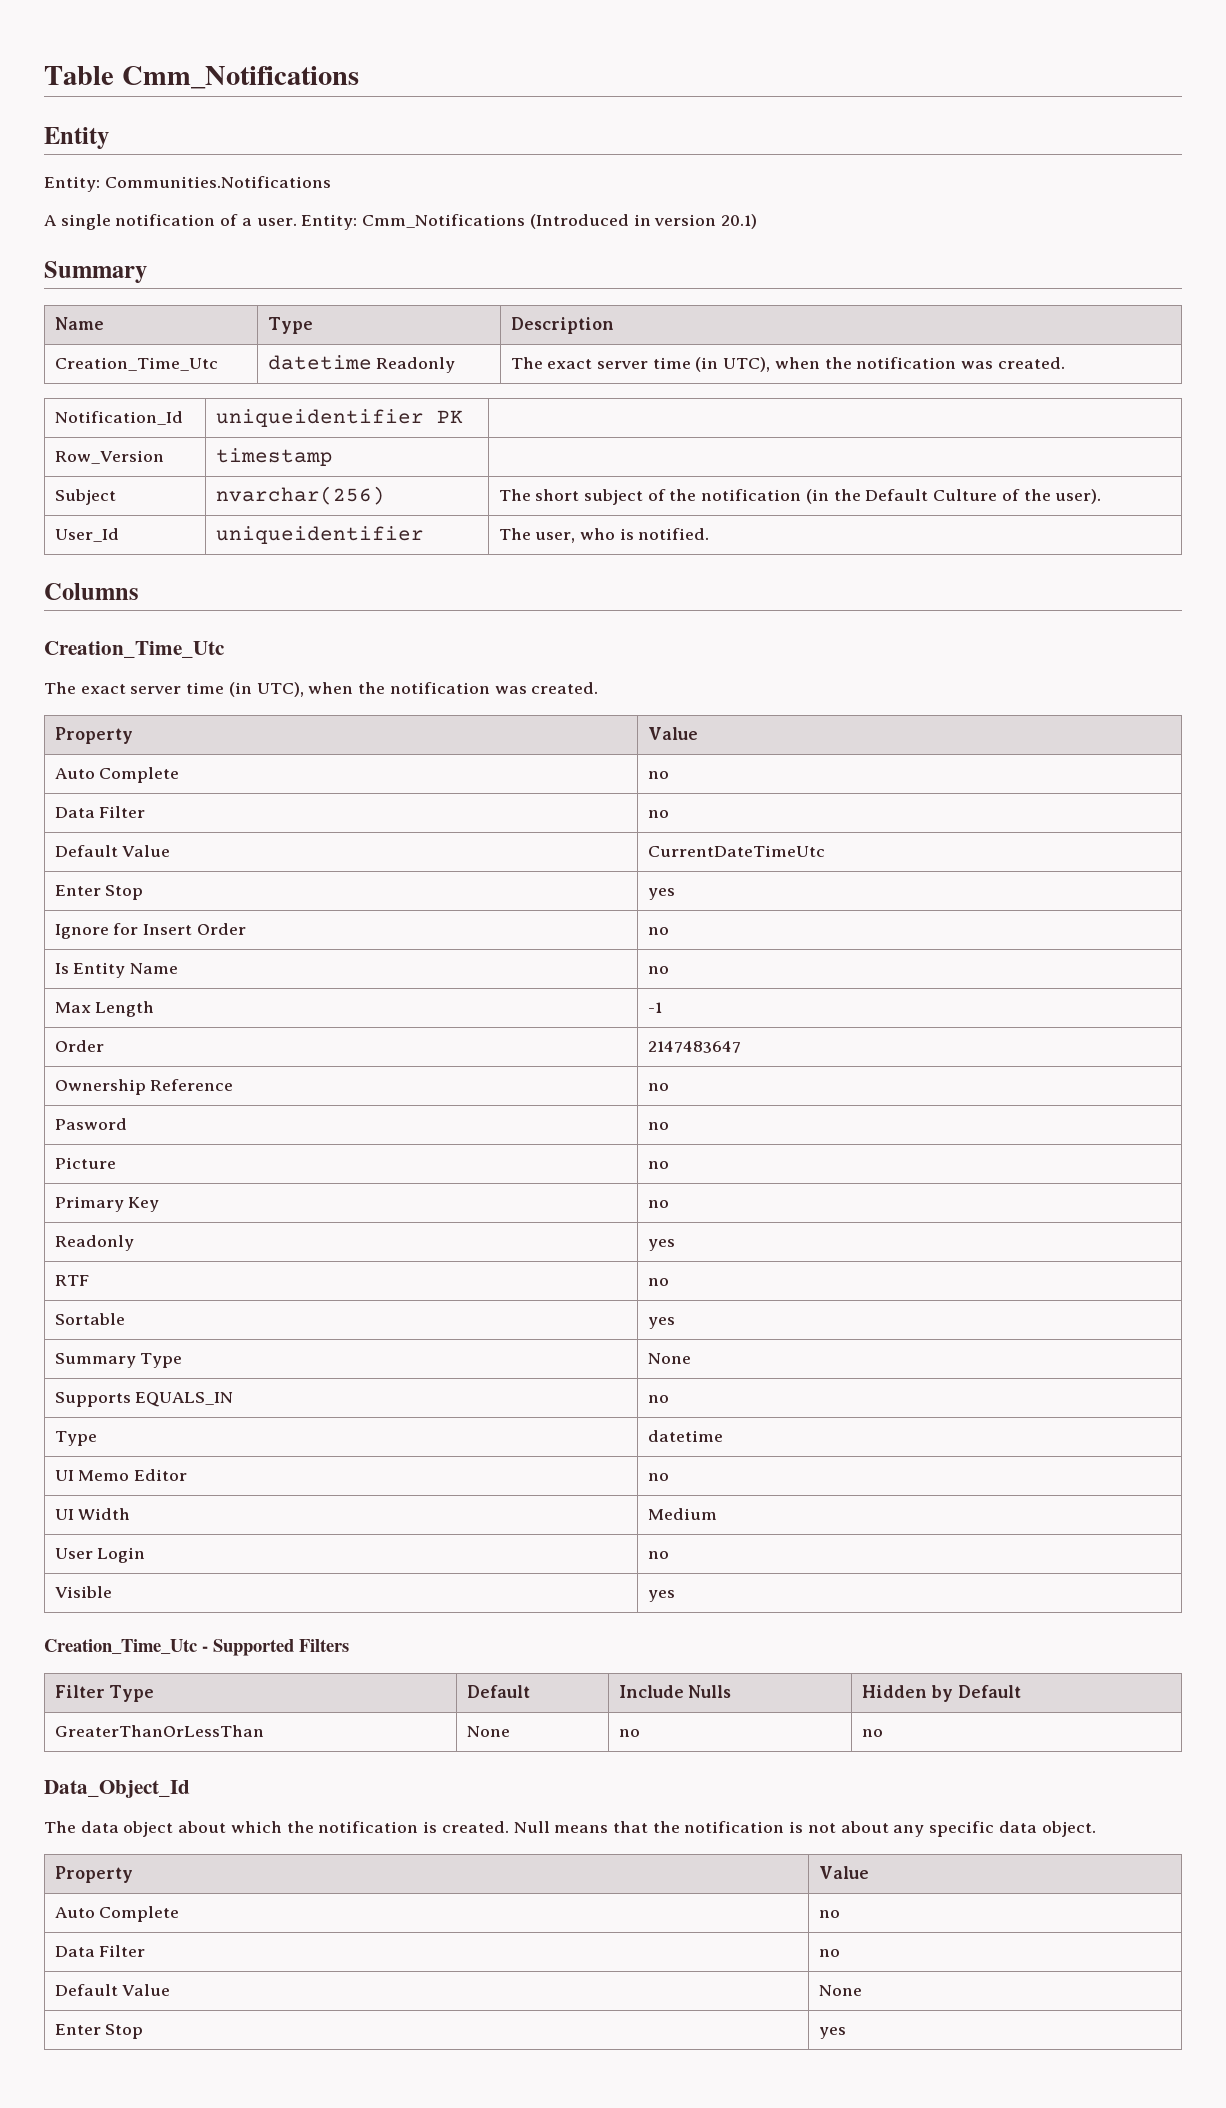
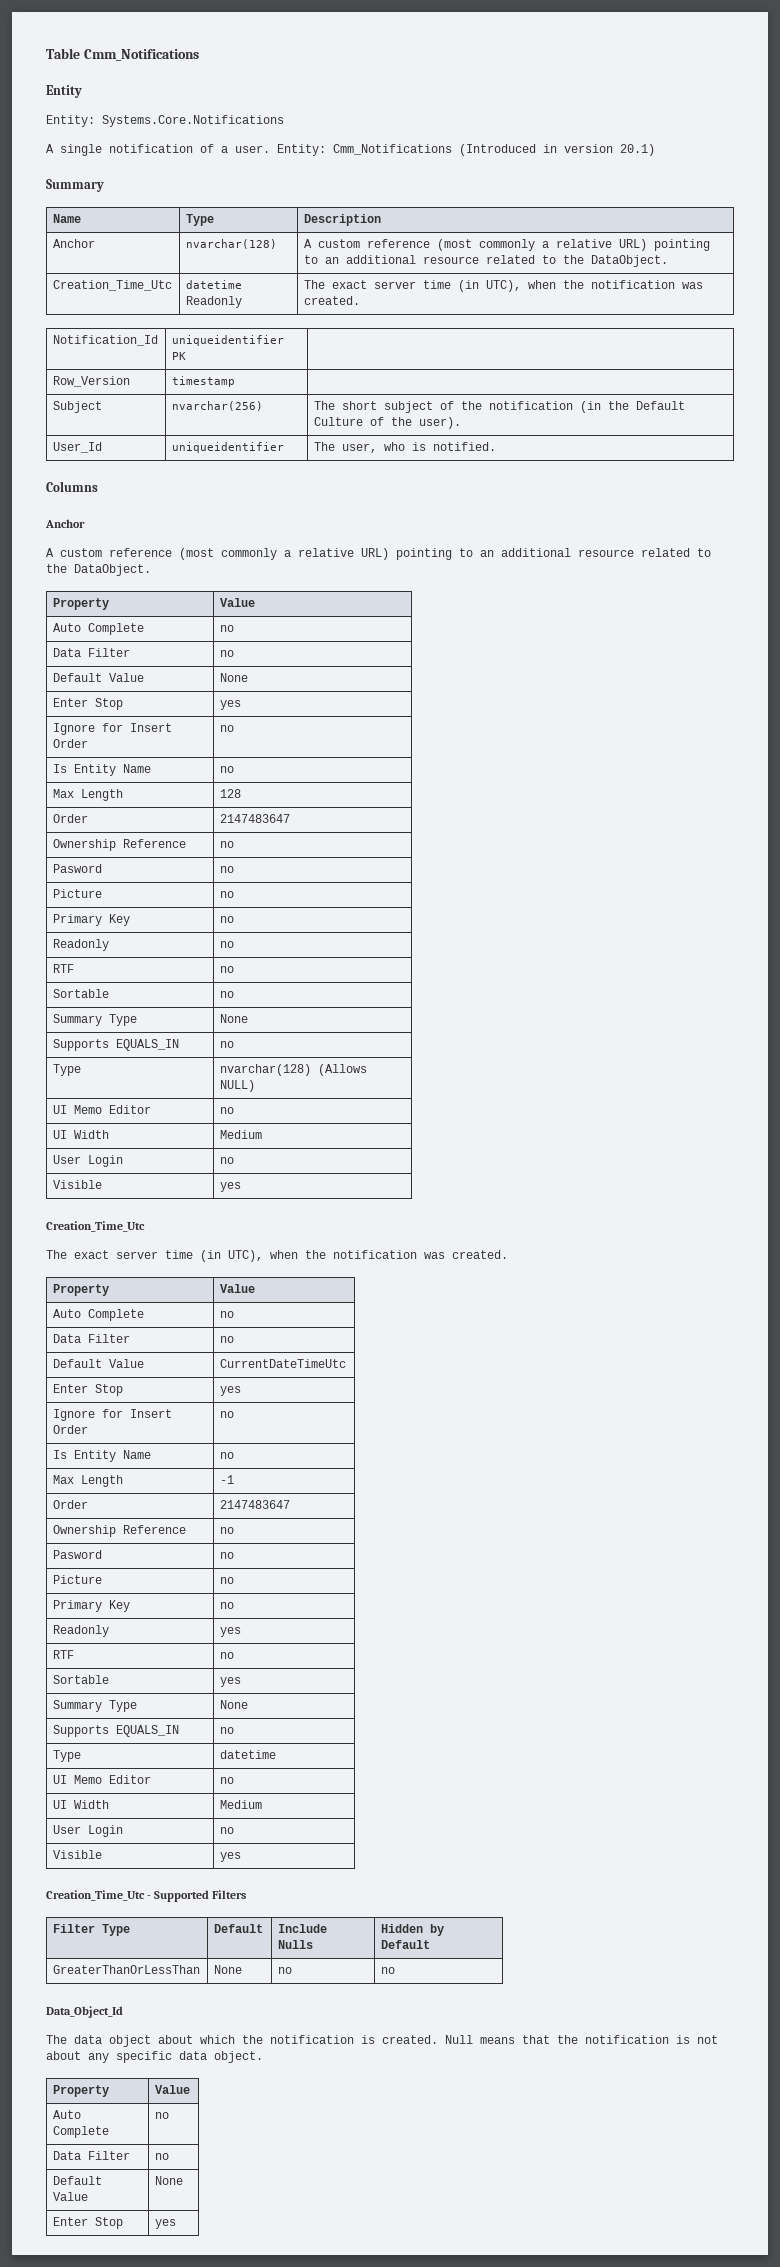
- Entity: Communities.Notifications
+ Entity: Systems.Core.Notifications
+ Anchor | nvarchar(128) | A custom reference (most commonly a relative URL) pointing to an additional resource related to the DataObject.
  Columns
+ Anchor
+ A custom reference (most commonly a relative URL) pointing to an additional resource related to the DataObject.
+ Property | Value
+ Auto Complete | no
+ Data Filter | no
+ Default Value | None
+ Enter Stop | yes
+ Ignore for Insert Order | no
+ Is Entity Name | no
+ Max Length | 128
+ Order | 2147483647
+ Ownership Reference | no
+ Pasword | no
+ Picture | no
+ Primary Key | no
+ Readonly | no
+ RTF | no
+ Sortable | no
+ Summary Type | None
+ Supports EQUALS_IN | no
+ Type | nvarchar(128) (Allows NULL)
+ UI Memo Editor | no
+ UI Width | Medium
+ User Login | no
+ Visible | yes

